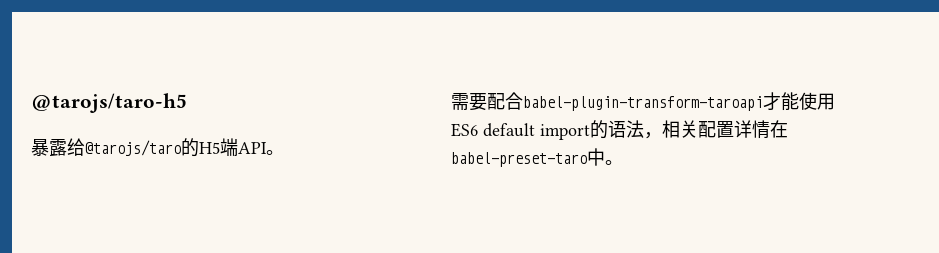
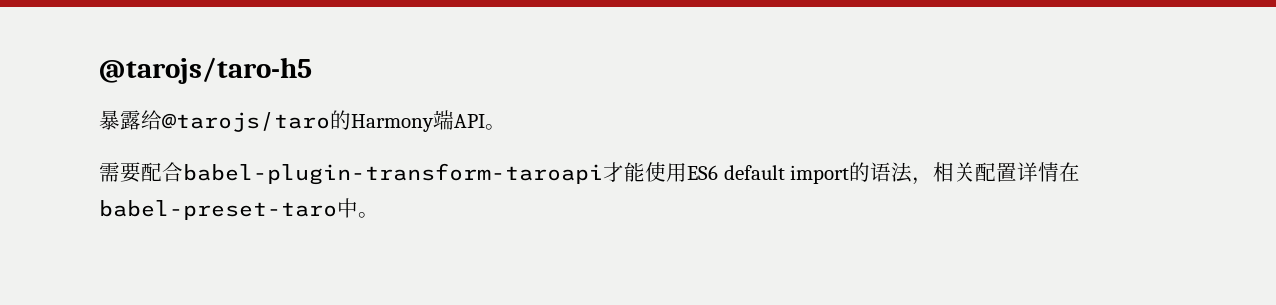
- 暴露给@tarojs/taro的H5端API。
+ 暴露给@tarojs/taro的Harmony端API。

